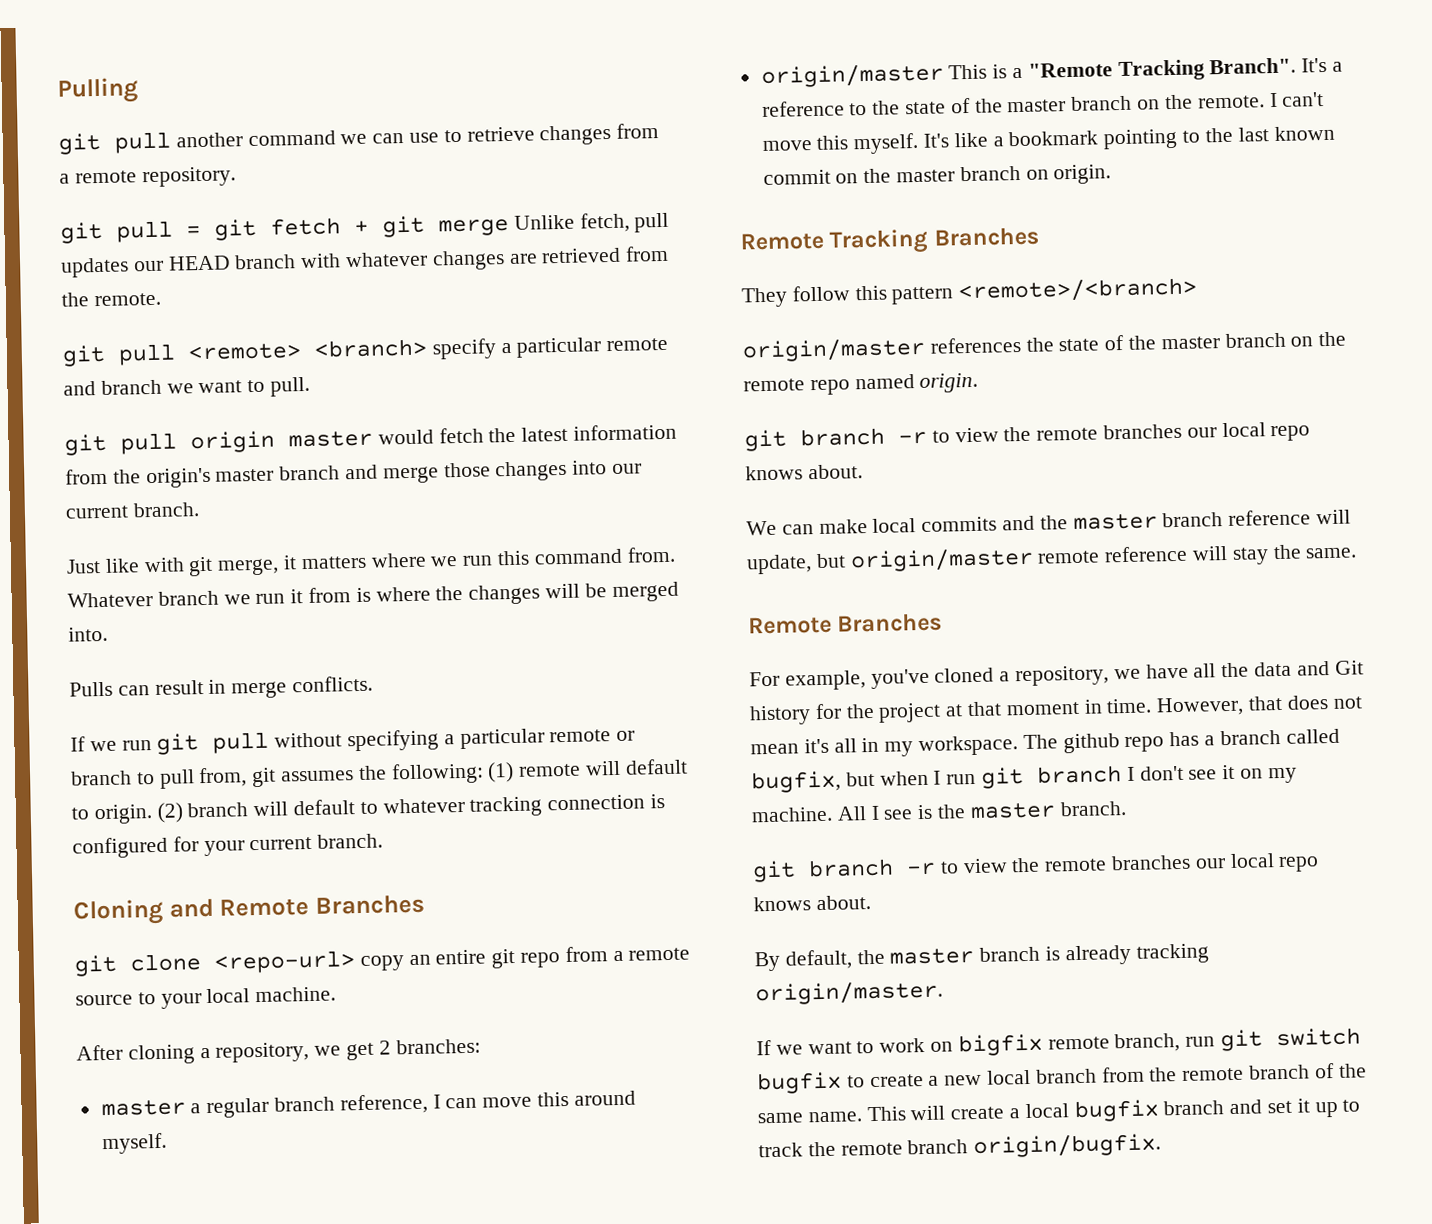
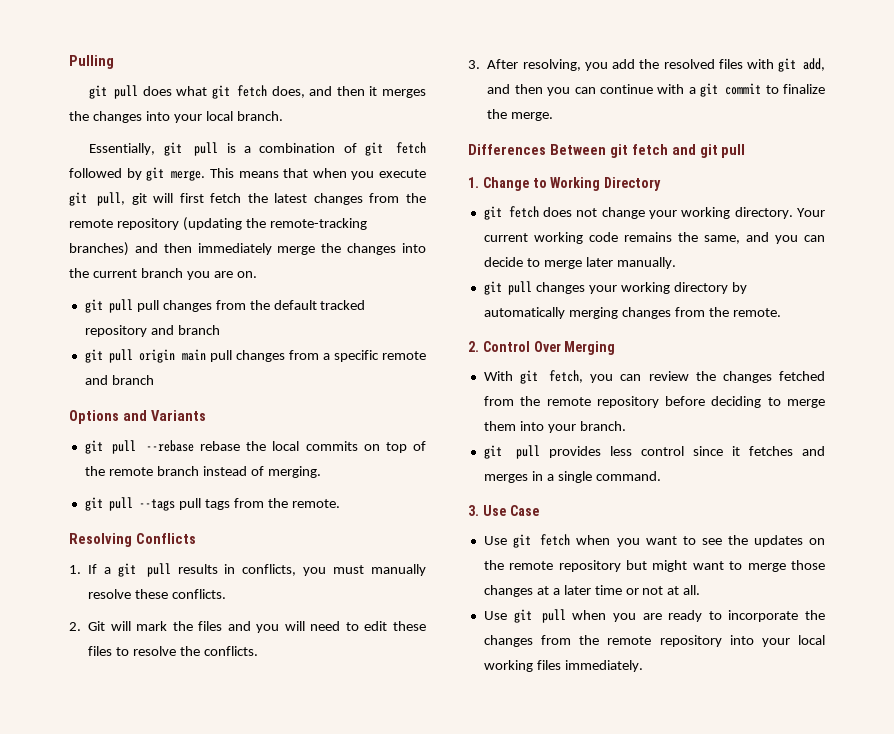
- git pull another command we can use to retrieve changes from a remote repository.
- git pull = git fetch + git merge Unlike fetch, pull updates our HEAD branch with whatever changes are retrieved from the remote.
- git pull <remote> <branch> specify a particular remote and branch we want to pull.
- git pull origin master would fetch the latest information from the origin's master branch and merge those changes into our current branch.
- Just like with git merge, it matters where we run this command from. Whatever branch we run it from is where the changes will be merged into.
- Pulls can result in merge conflicts.
- If we run git pull without specifying a particular remote or branch to pull from, git assumes the following: (1) remote will default to origin. (2) branch will default to whatever tracking connection is configured for your current branch.
- Cloning and Remote Branches
- git clone <repo-url> copy an entire git repo from a remote source to your local machine.
- After cloning a repository, we get 2 branches:
- master a regular branch reference, I can move this around myself.
- origin/master This is a "Remote Tracking Branch". It's a reference to the state of the master branch on the remote. I can't move this myself. It's like a bookmark pointing to the last known commit on the master branch on origin.
- Remote Tracking Branches
- They follow this pattern <remote>/<branch>
- origin/master references the state of the master branch on the remote repo named origin.
- git branch -r to view the remote branches our local repo knows about.
- We can make local commits and the master branch reference will update, but origin/master remote reference will stay the same.
- Remote Branches
- For example, you've cloned a repository, we have all the data and Git history for the project at that moment in time. However, that does not mean it's all in my workspace. The github repo has a branch called bugfix, but when I run git branch I don't see it on my machine. All I see is the master branch.
- git branch -r to view the remote branches our local repo knows about.
- By default, the master branch is already tracking origin/master.
- If we want to work on bigfix remote branch, run git switch bugfix to create a new local branch from the remote branch of the same name. This will create a local bugfix branch and set it up to track the remote branch origin/bugfix.
+ git pull does what git fetch does, and then it merges the changes into your local branch.
+ Essentially, git pull is a combination of git fetch followed by git merge. This means that when you execute git pull, git will first fetch the latest changes from the remote repository (updating the remote-tracking branches) and then immediately merge the changes into the current branch you are on.
+ git pull pull changes from the default tracked repository and branch
+ git pull origin main pull changes from a specific remote and branch
+ Options and Variants
+ git pull --rebase rebase the local commits on top of the remote branch instead of merging.
+ git pull --tags pull tags from the remote.
+ Resolving Conflicts
+ 1. If a git pull results in conflicts, you must manually resolve these conflicts.
+ 2. Git will mark the files and you will need to edit these files to resolve the conflicts.
+ 3. After resolving, you add the resolved files with git add, and then you can continue with a git commit to finalize the merge.
+ Differences Between git fetch and git pull
+ 1. Change to Working Directory
+ git fetch does not change your working directory. Your current working code remains the same, and you can decide to merge later manually.
+ git pull changes your working directory by automatically merging changes from the remote.
+ 2. Control Over Merging
+ With git fetch, you can review the changes fetched from the remote repository before deciding to merge them into your branch.
+ git pull provides less control since it fetches and merges in a single command.
+ 3. Use Case
+ Use git fetch when you want to see the updates on the remote repository but might want to merge those changes at a later time or not at all.
+ Use git pull when you are ready to incorporate the changes from the remote repository into your local working files immediately.

